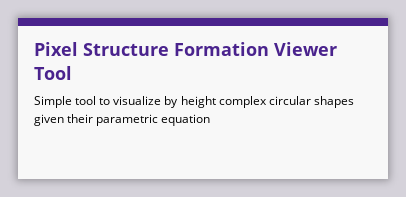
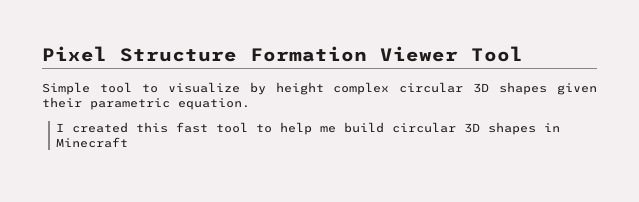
- Simple tool to visualize by height complex circular shapes given their parametric equation
+ Simple tool to visualize by height complex circular 3D shapes given their parametric equation.
+ I created this fast tool to help me build circular 3D shapes in Minecraft

